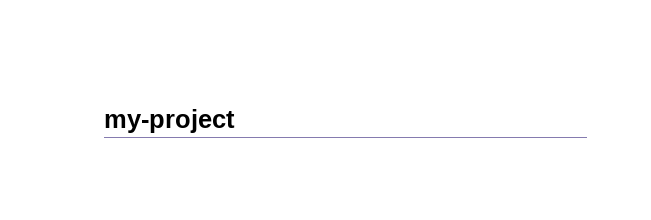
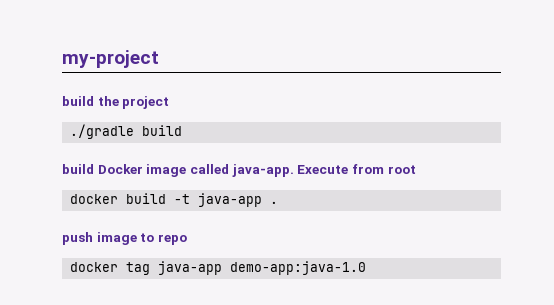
+ build the project
+ ./gradle build
+ build Docker image called java-app. Execute from root
+ docker build -t java-app .
+ push image to repo
+ docker tag java-app demo-app:java-1.0

